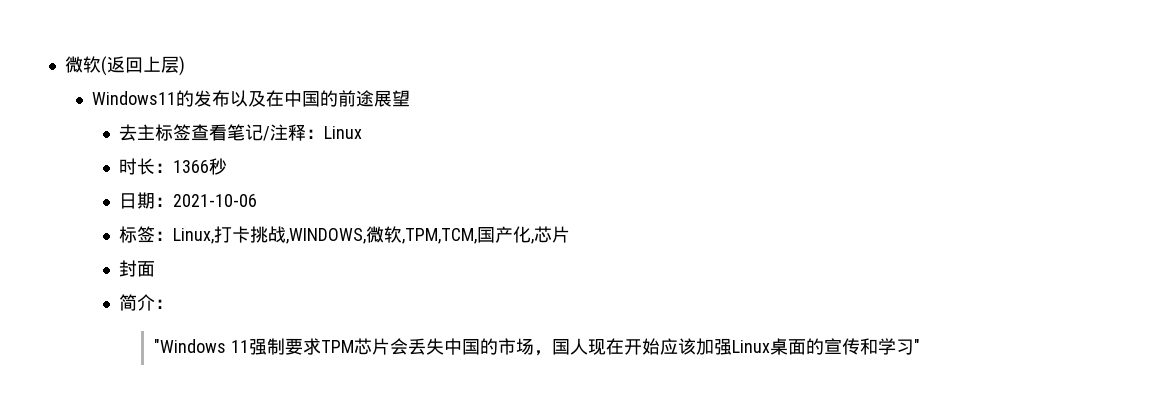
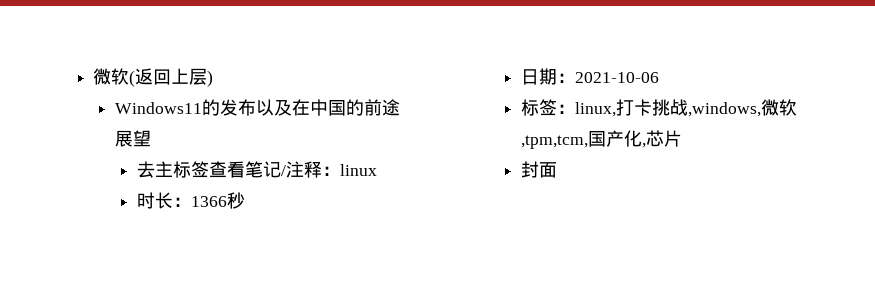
- 去主标签查看笔记/注释：Linux
+ 去主标签查看笔记/注释：linux
- 标签：Linux,打卡挑战,WINDOWS,微软,TPM,TCM,国产化,芯片
+ 标签：linux,打卡挑战,windows,微软,tpm,tcm,国产化,芯片
- 简介：
- "Windows 11强制要求TPM芯片会丢失中国的市场，国人现在开始应该加强Linux桌面的宣传和学习"

